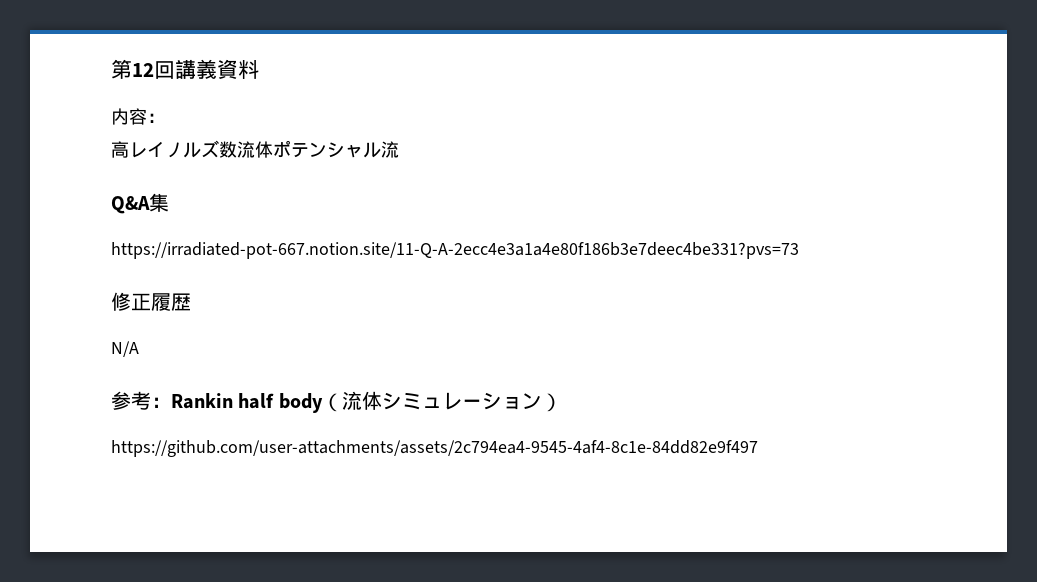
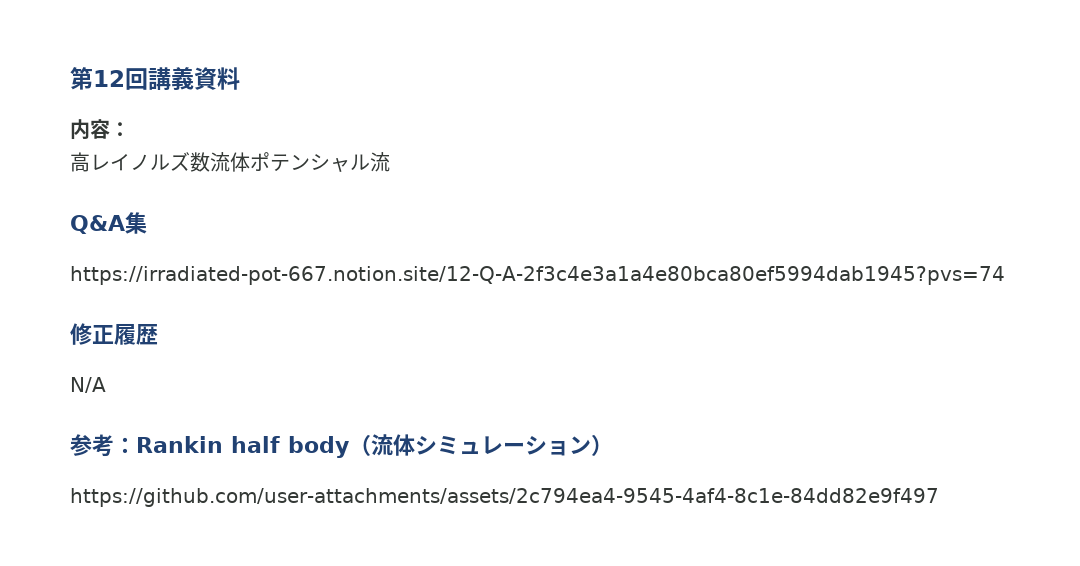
- https://irradiated-pot-667.notion.site/11-Q-A-2ecc4e3a1a4e80f186b3e7deec4be331?pvs=73
+ https://irradiated-pot-667.notion.site/12-Q-A-2f3c4e3a1a4e80bca80ef5994dab1945?pvs=74

